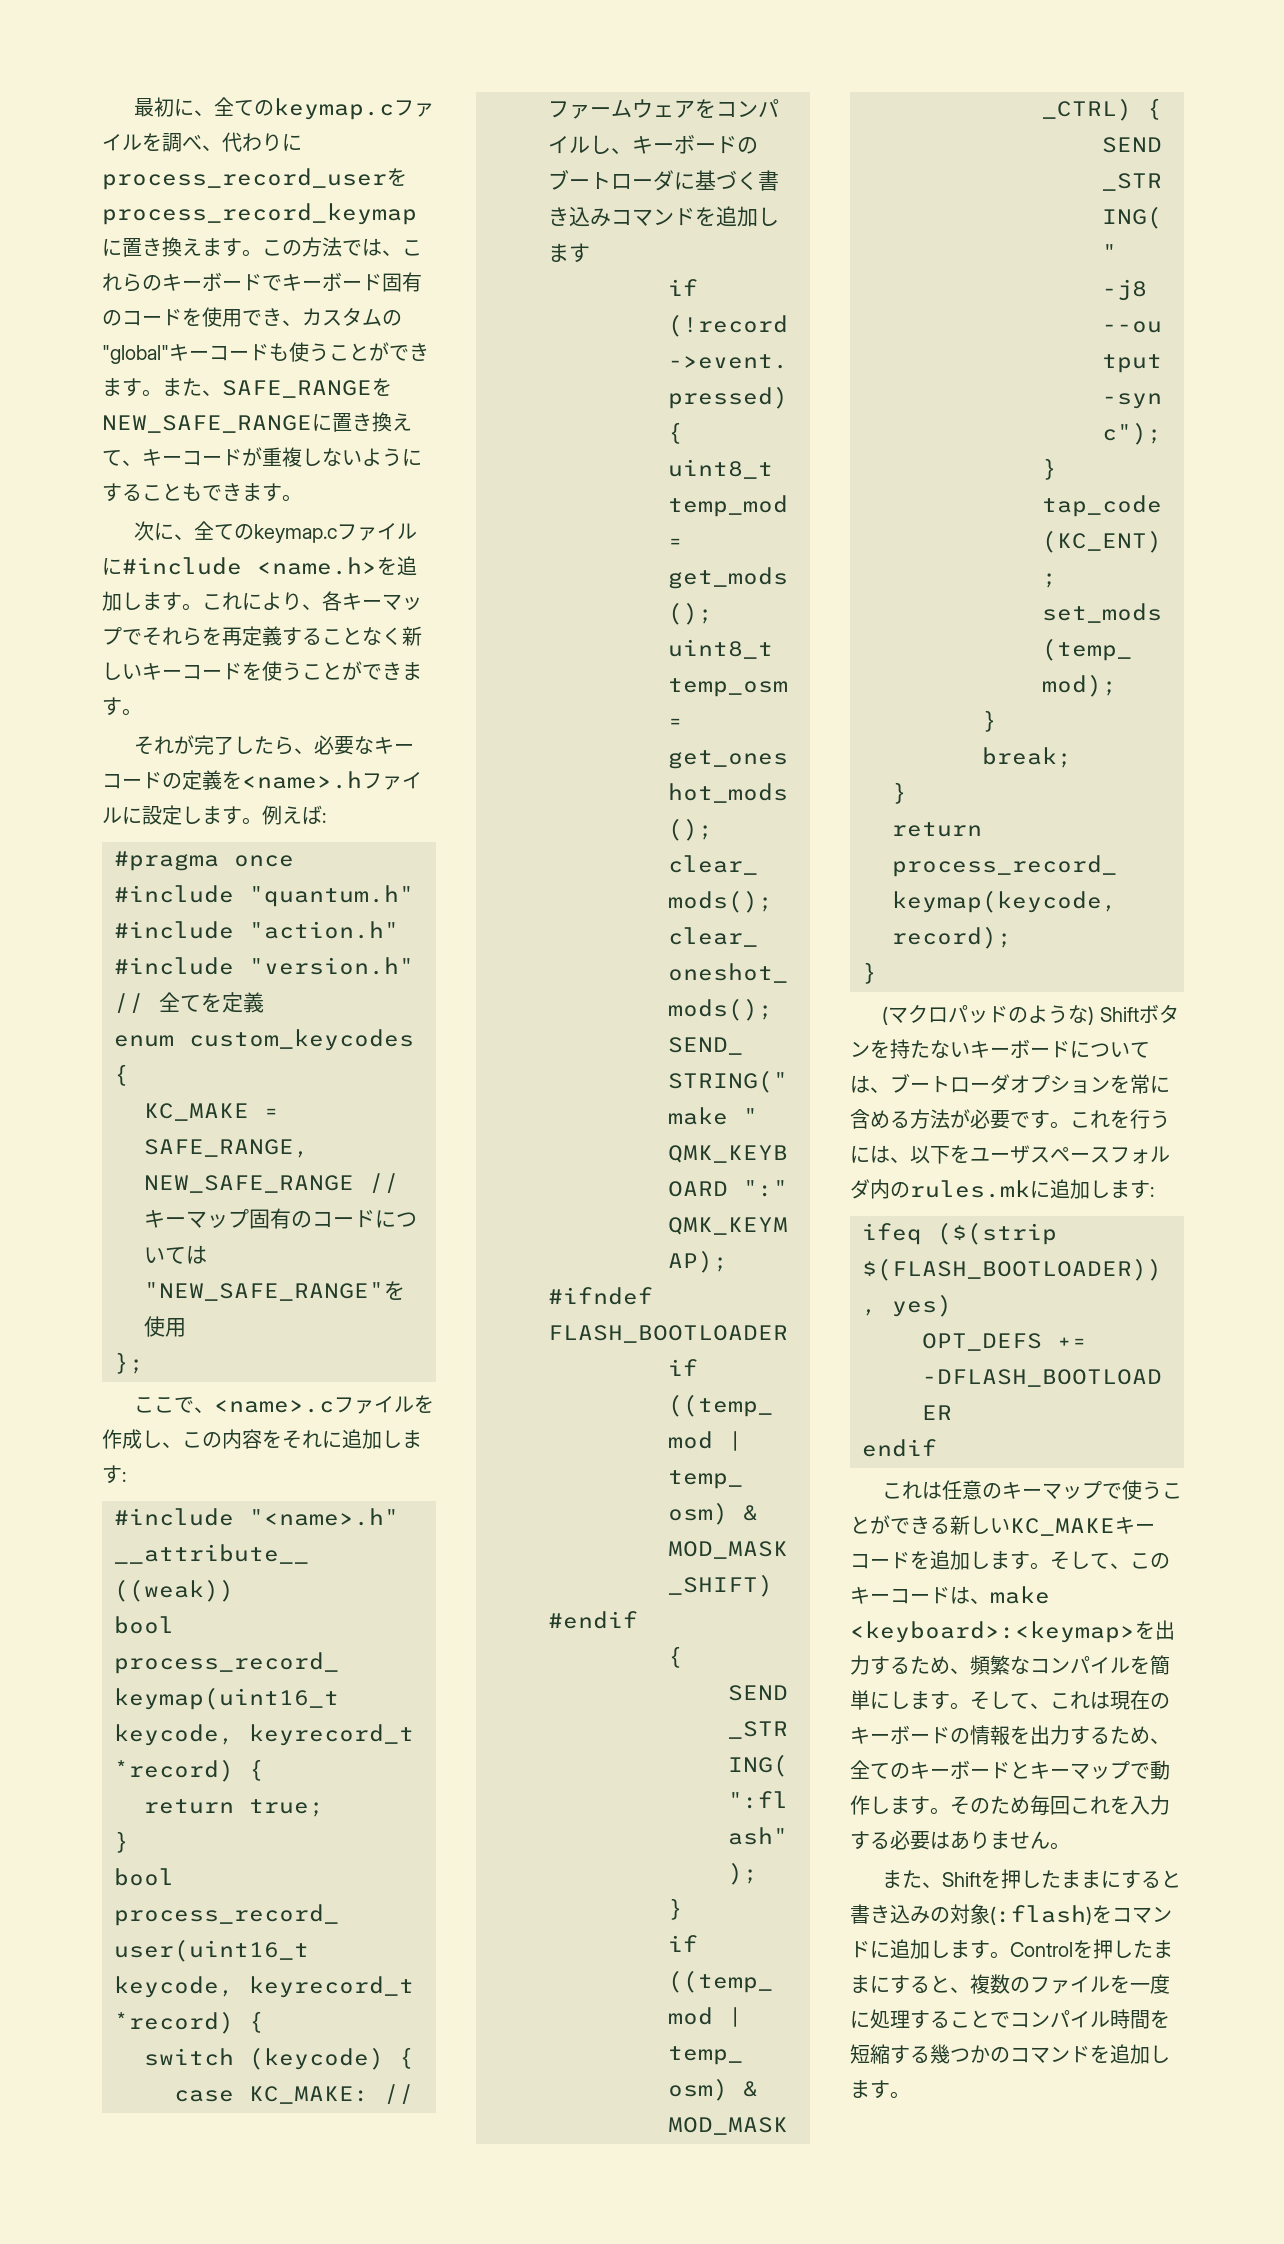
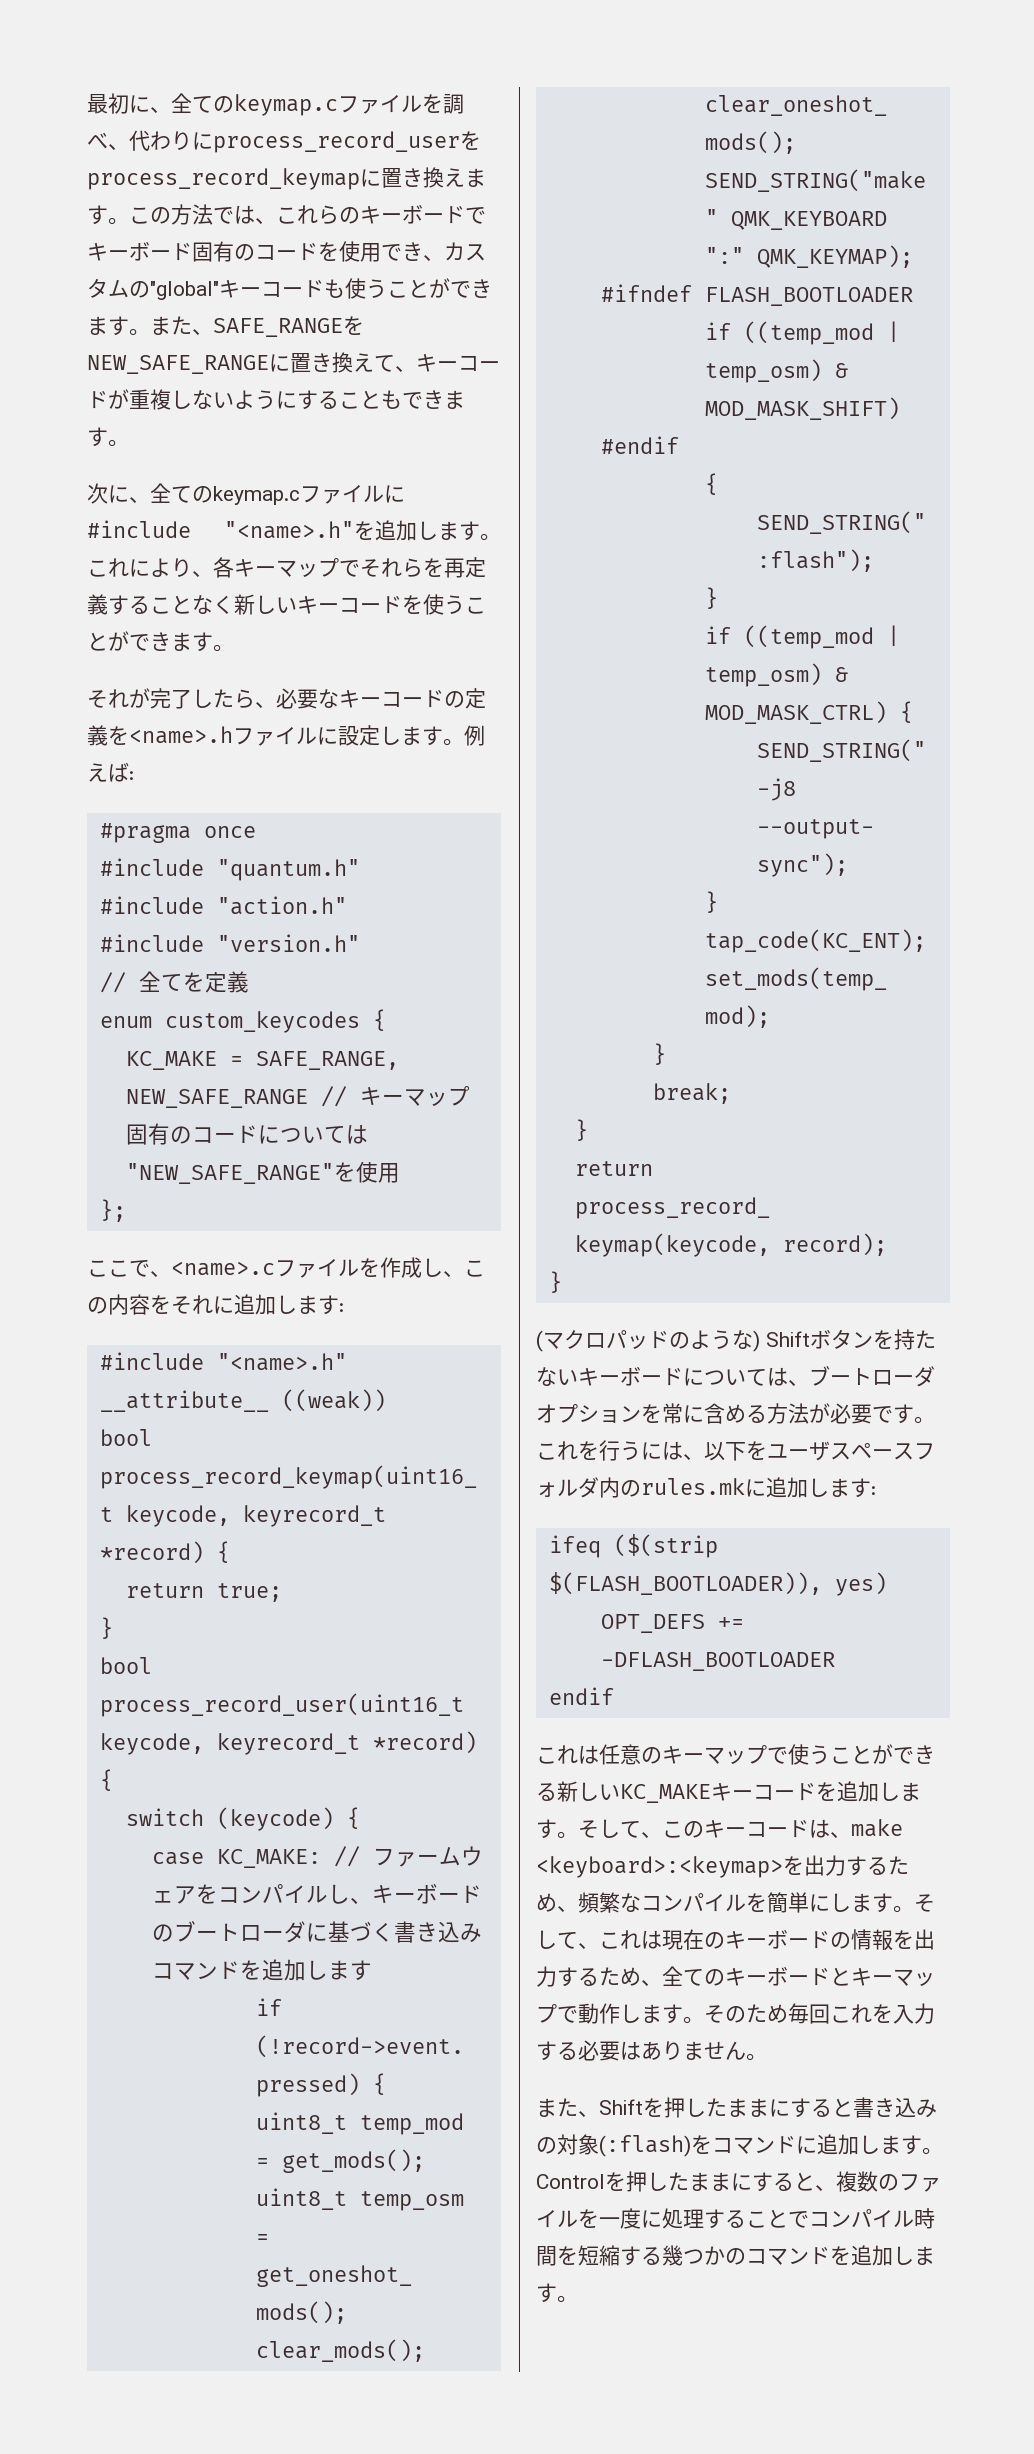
- 次に、全てのkeymap.cファイルに#include <name.h>を追加します。
+ 次に、全てのkeymap.cファイルに#include "<name>.h"を追加します。

